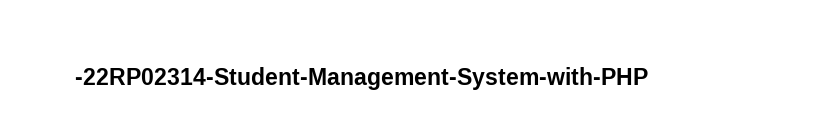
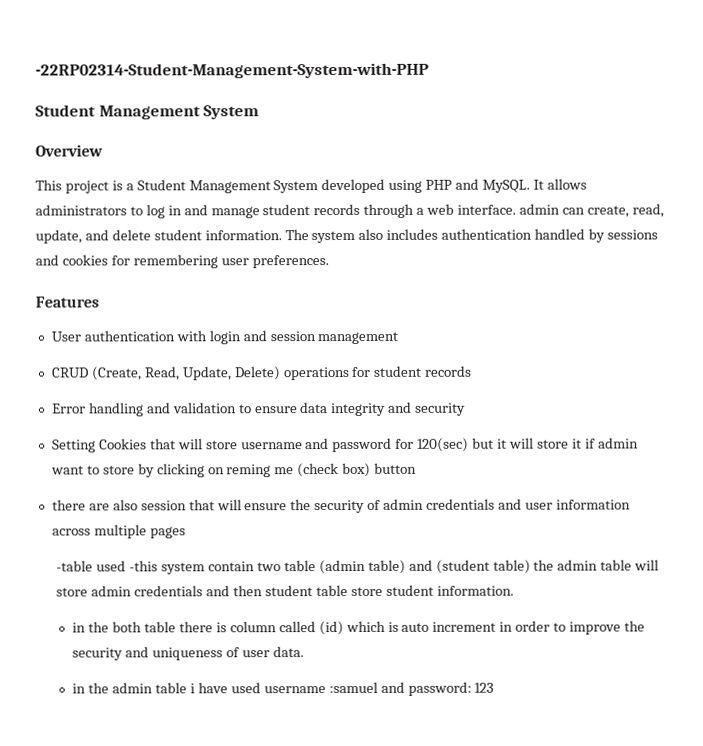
  -22RP02314-Student-Management-System-with-PHP
+ Student Management System
+ Overview
+ This project is a Student Management System developed using PHP and MySQL. It allows administrators to log in and manage student records through a web interface. admin can create, read, update, and delete student information. The system also includes authentication handled by sessions and cookies for remembering user preferences.
+ Features
+ User authentication with login and session management
+ CRUD (Create, Read, Update, Delete) operations for student records
+ Error handling and validation to ensure data integrity and security
+ Setting Cookies that will store username and password for 120(sec) but it will store it if admin want to store by clicking on reming me (check box) button
+ there are also session that will ensure the security of admin credentials and user information across multiple pages
+ -table used -this system contain two table (admin table) and (student table) the admin table will store admin credentials and then student table store student information.
+ in the both table there is column called (id) which is auto increment in order to improve the security and uniqueness of user data.
+ in the admin table i have used username :samuel and password: 123

